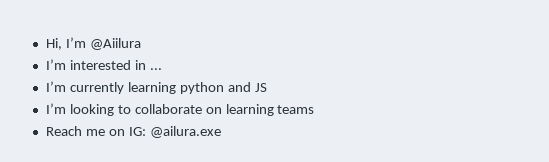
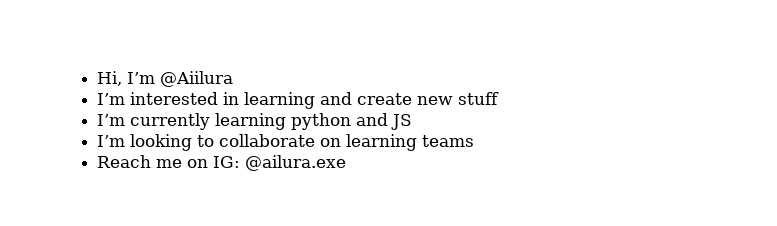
- I’m interested in ...
+ I’m interested in learning and create new stuff

